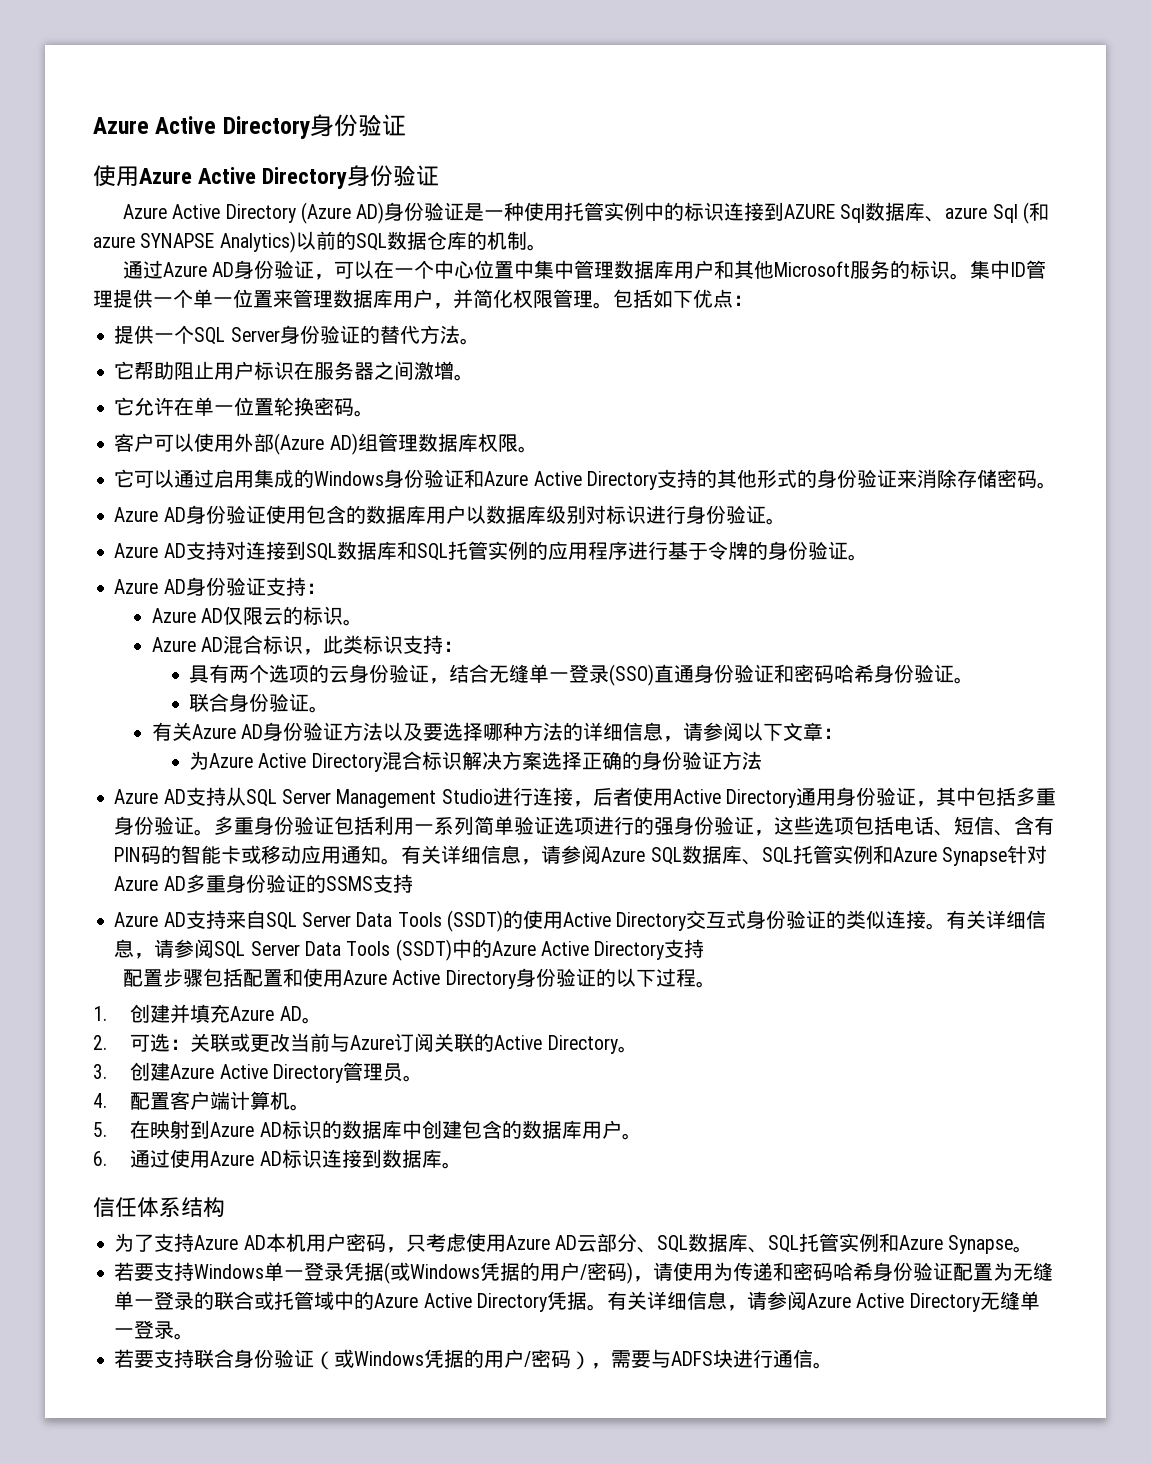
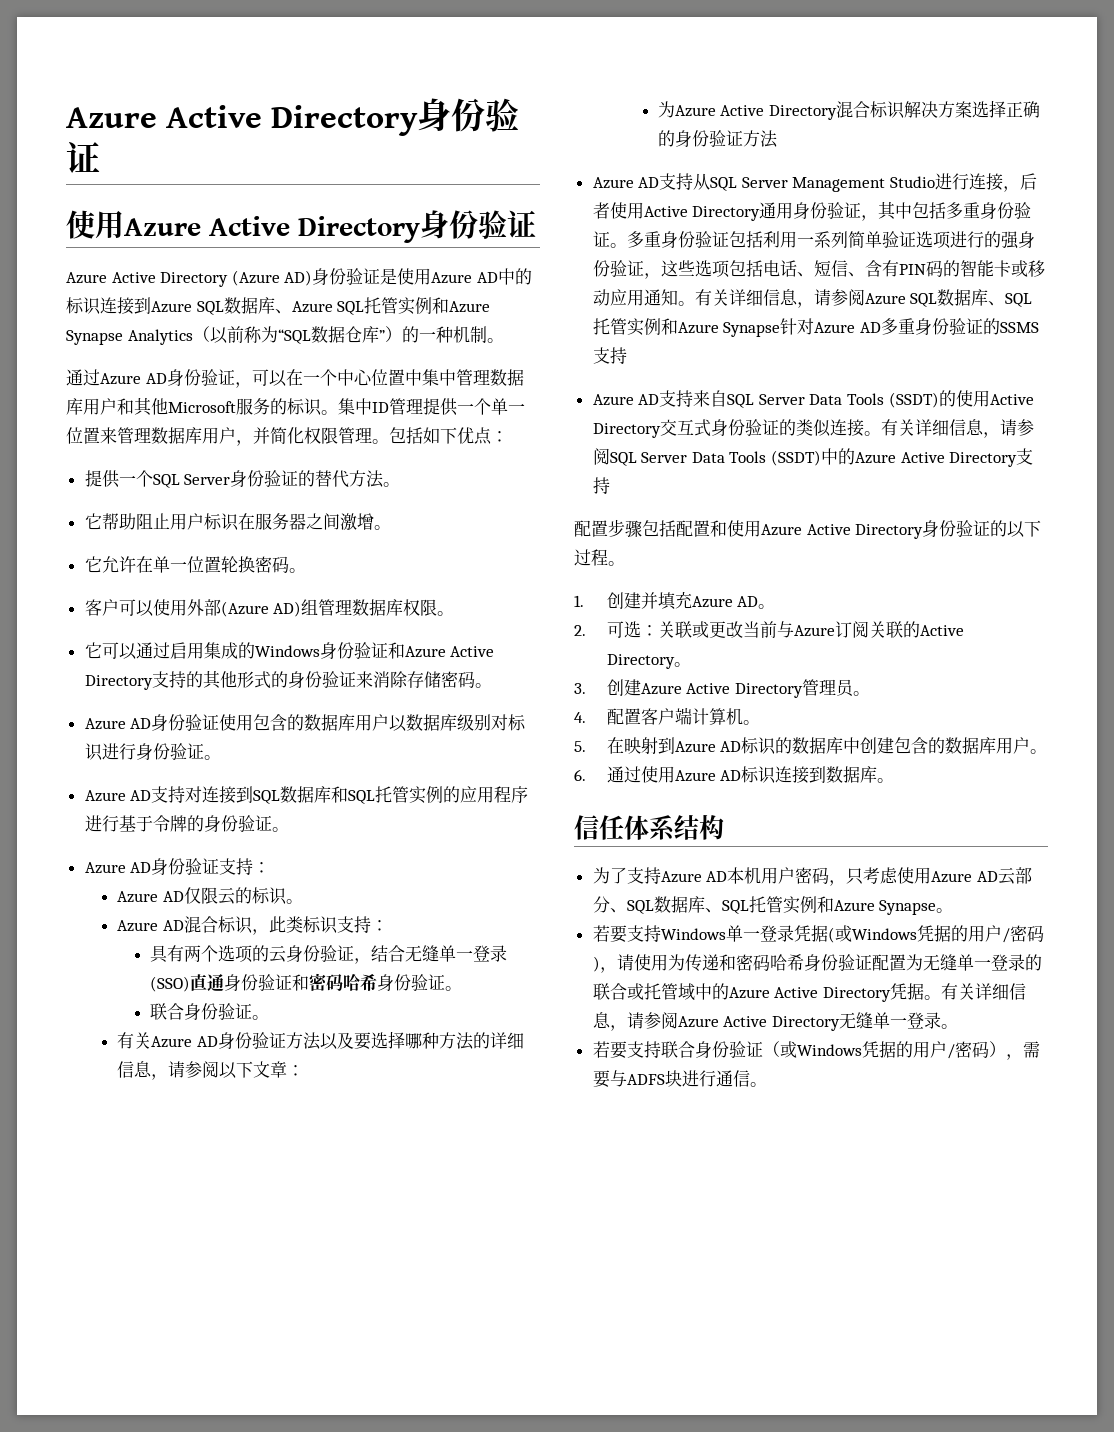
- Azure Active Directory (Azure AD)身份验证是一种使用托管实例中的标识连接到AZURE Sql数据库、azure Sql (和azure SYNAPSE Analytics)以前的SQL数据仓库的机制。
+ Azure Active Directory (Azure AD)身份验证是使用Azure AD中的标识连接到Azure SQL数据库、Azure SQL托管实例和Azure Synapse Analytics（以前称为“SQL数据仓库”）的一种机制。

